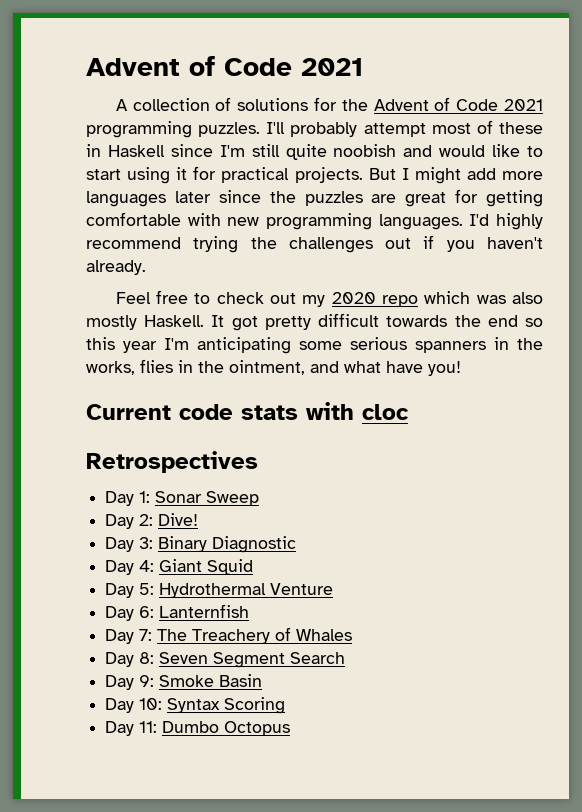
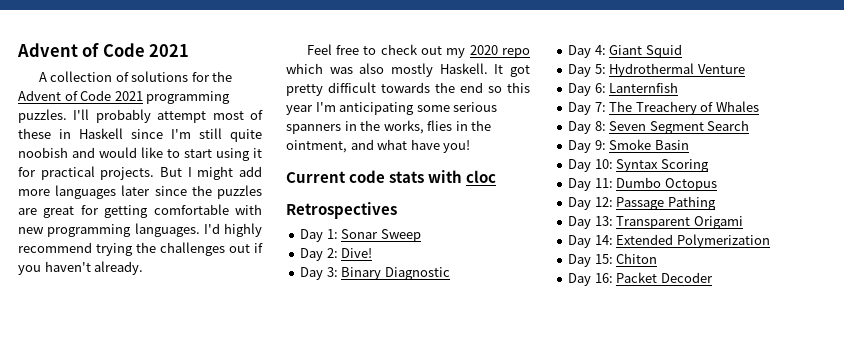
+ Day 12: Passage Pathing
+ Day 13: Transparent Origami
+ Day 14: Extended Polymerization
+ Day 15: Chiton
+ Day 16: Packet Decoder

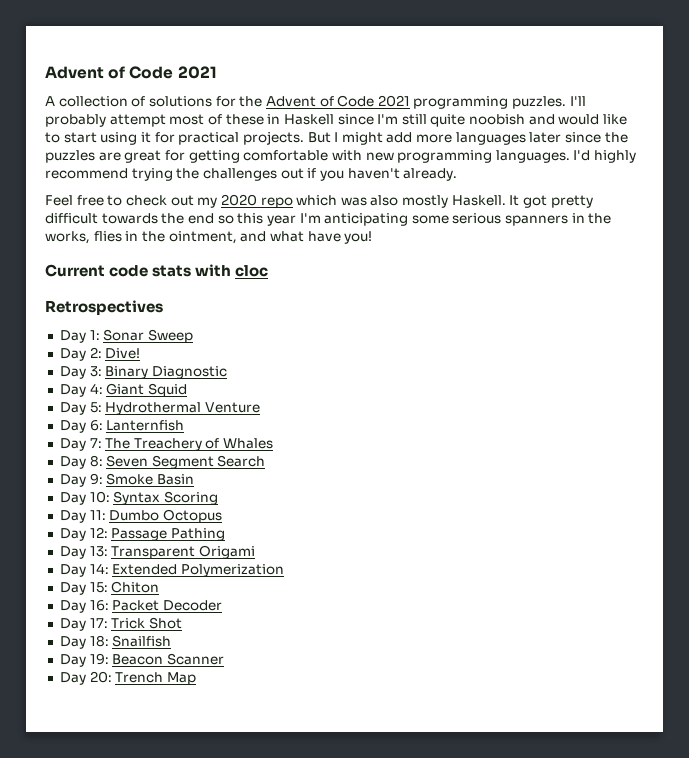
+ Day 17: Trick Shot
+ Day 18: Snailfish
+ Day 19: Beacon Scanner
+ Day 20: Trench Map

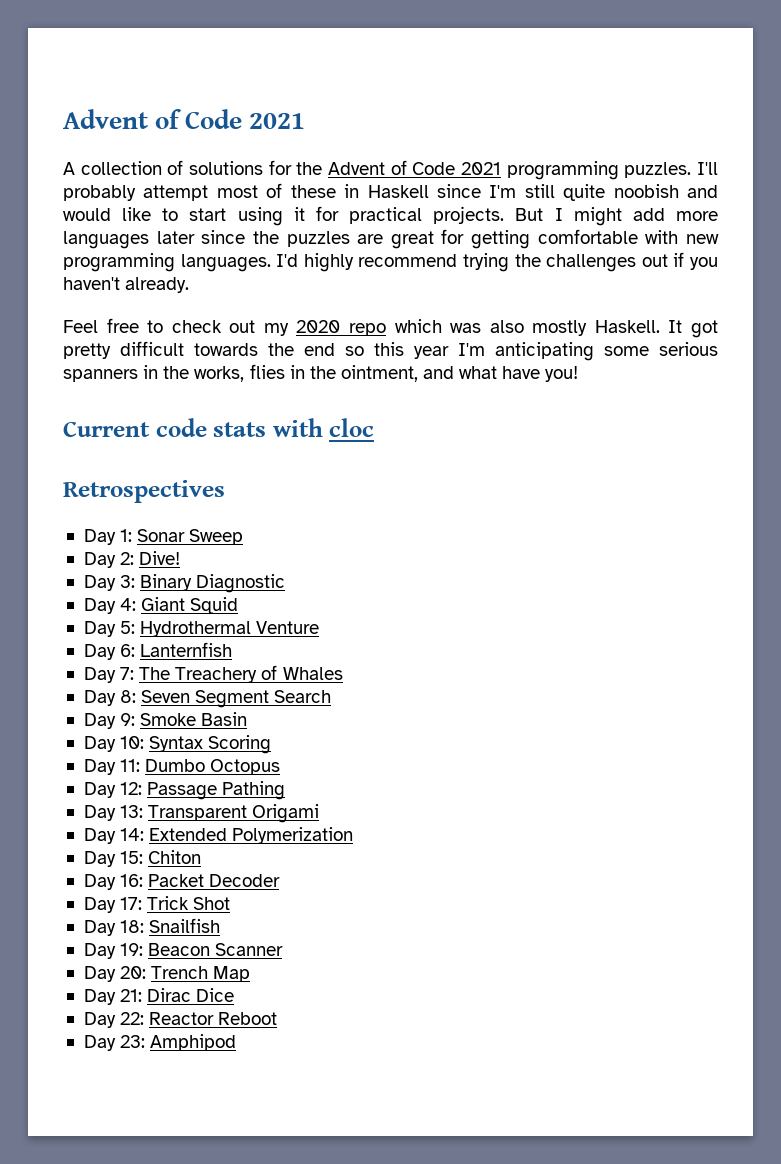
+ Day 21: Dirac Dice
+ Day 22: Reactor Reboot
+ Day 23: Amphipod

